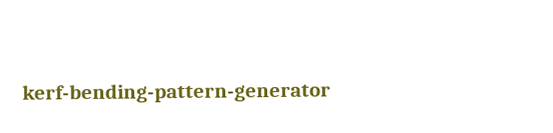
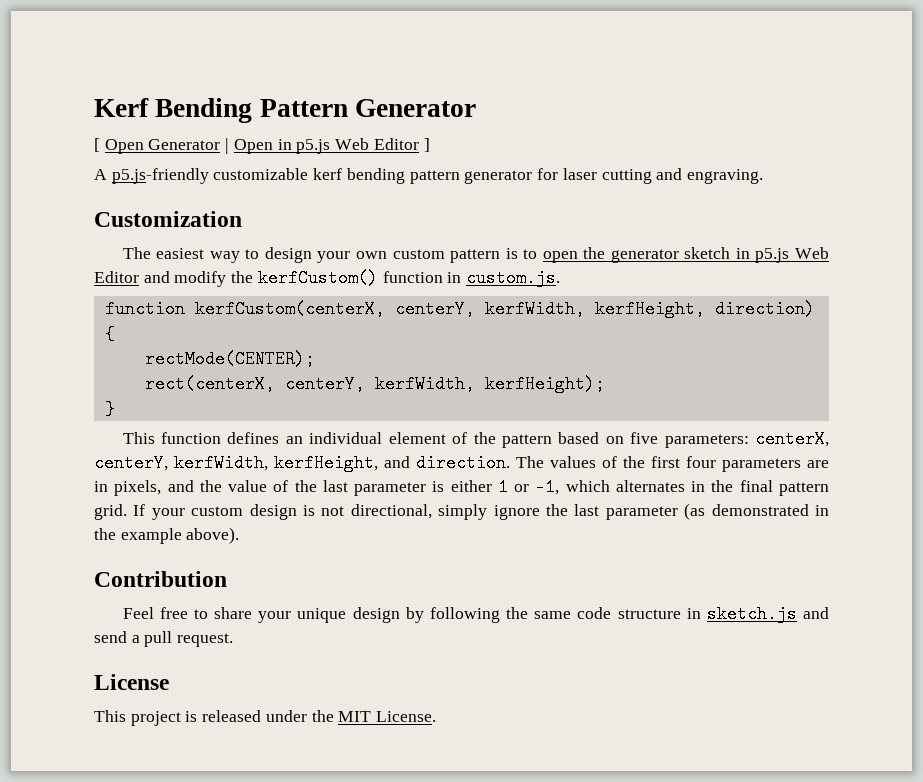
- kerf-bending-pattern-generator
+ Kerf Bending Pattern Generator
+ [ Open Generator | Open in p5.js Web Editor ]
+ A p5.js-friendly customizable kerf bending pattern generator for laser cutting and engraving.
+ Customization
+ The easiest way to design your own custom pattern is to open the generator sketch in p5.js Web Editor and modify the kerfCustom() function in custom.js.
+ function kerfCustom(centerX, centerY, kerfWidth, kerfHeight, direction) {
+ rectMode(CENTER);
+ rect(centerX, centerY, kerfWidth, kerfHeight);
+ }
+ This function defines an individual element of the pattern based on five parameters: centerX, centerY, kerfWidth, kerfHeight, and direction. The values of the first four parameters are in pixels, and the value of the last parameter is either 1 or -1, which alternates in the final pattern grid. If your custom design is not directional, simply ignore the last parameter (as demonstrated in the example above).
+ Contribution
+ Feel free to share your unique design by following the same code structure in sketch.js and send a pull request.
+ License
+ This project is released under the MIT License.

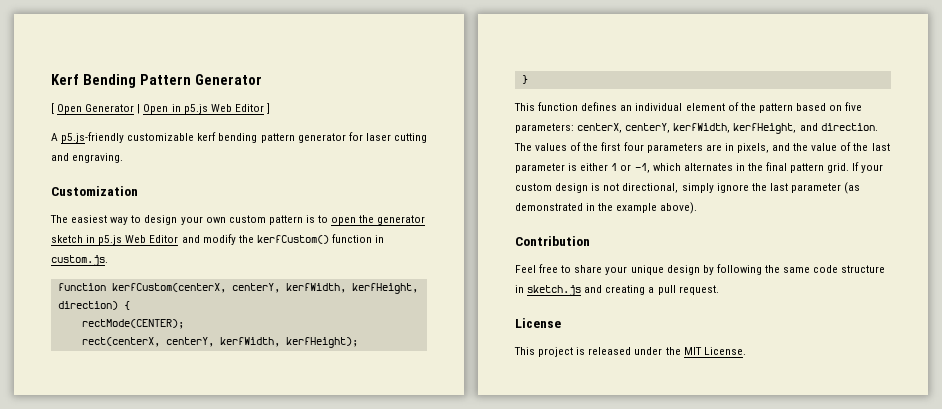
- Feel free to share your unique design by following the same code structure in sketch.js and send a pull request.
+ Feel free to share your unique design by following the same code structure in sketch.js and creating a pull request.

